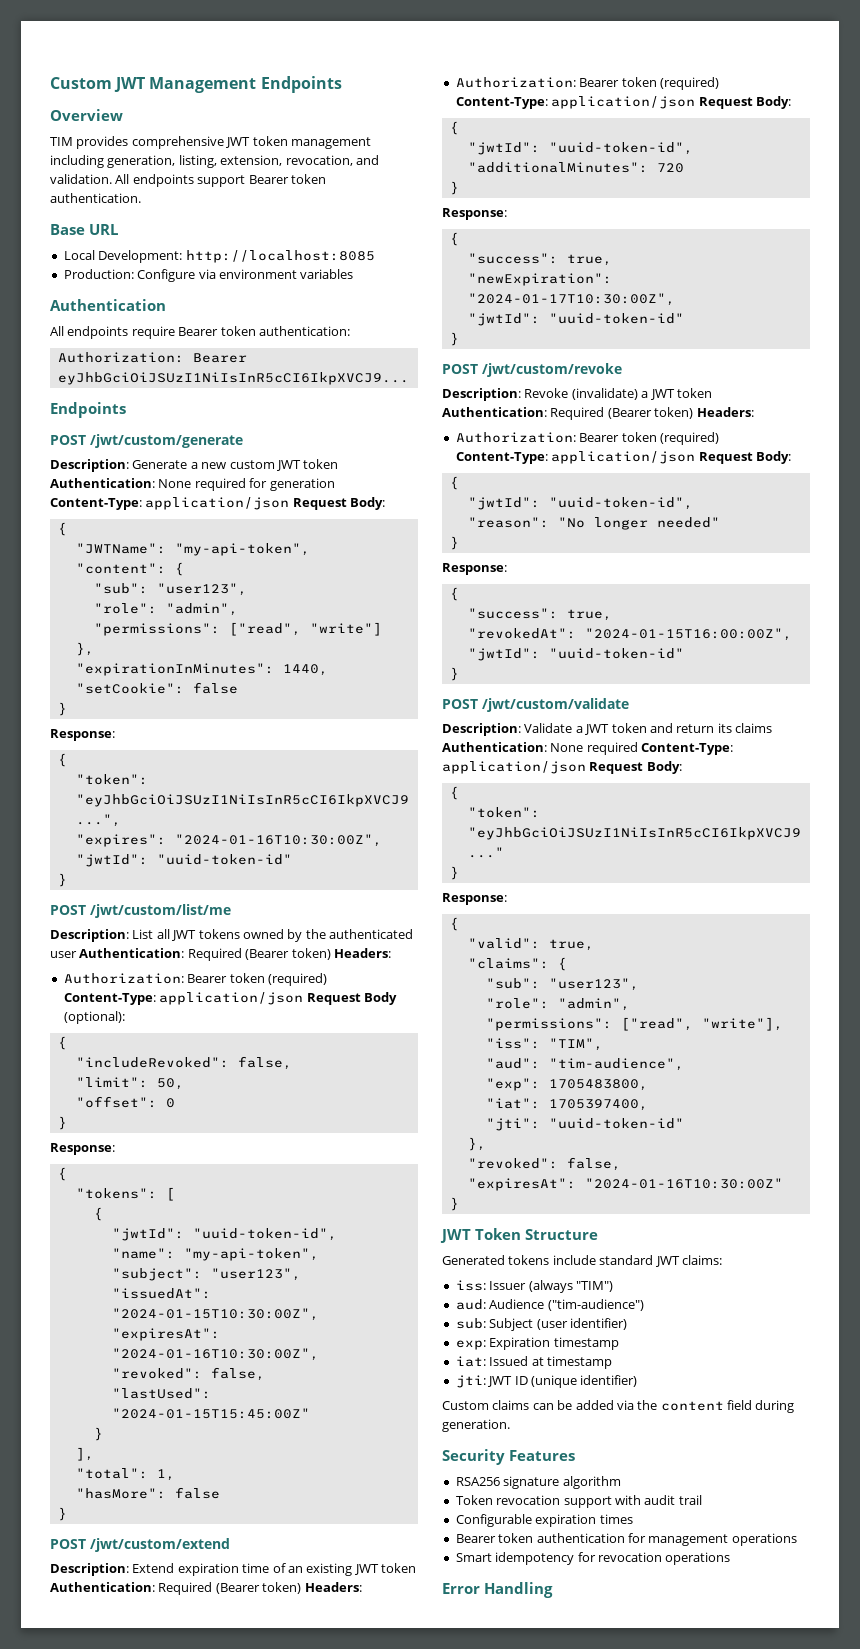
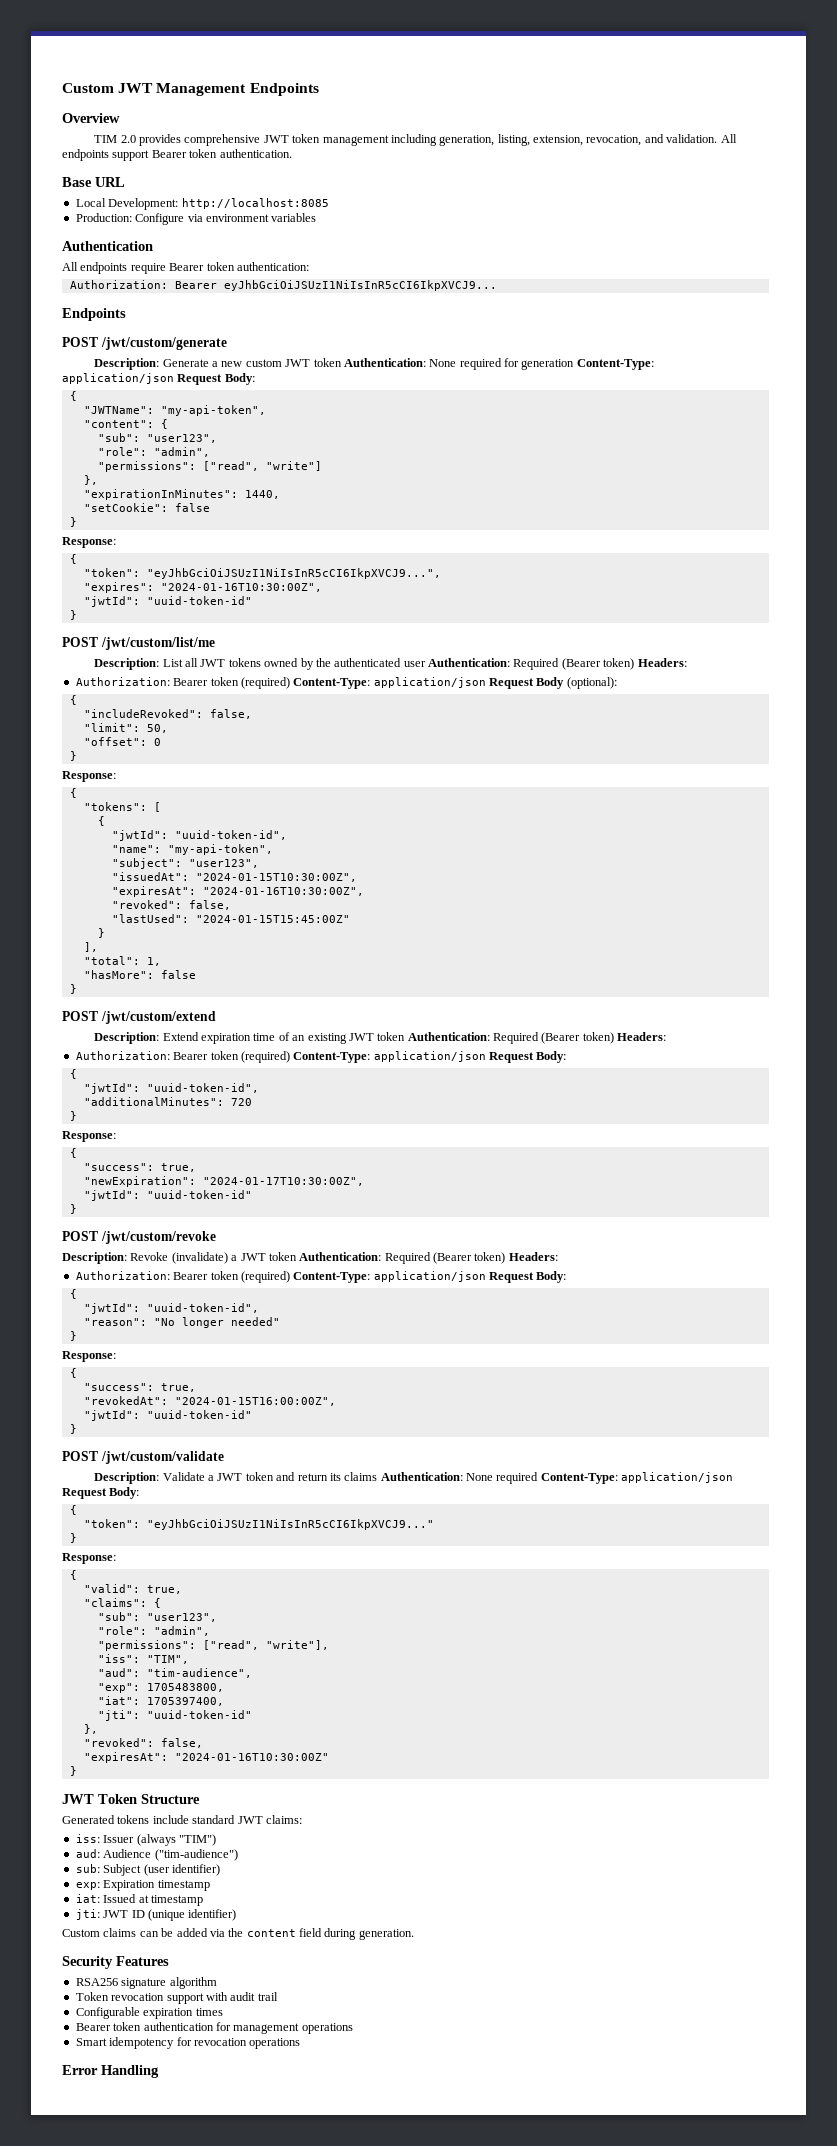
- TIM provides comprehensive JWT token management including generation, listing, extension, revocation, and validation.
+ TIM 2.0 provides comprehensive JWT token management including generation, listing, extension, revocation, and validation.

